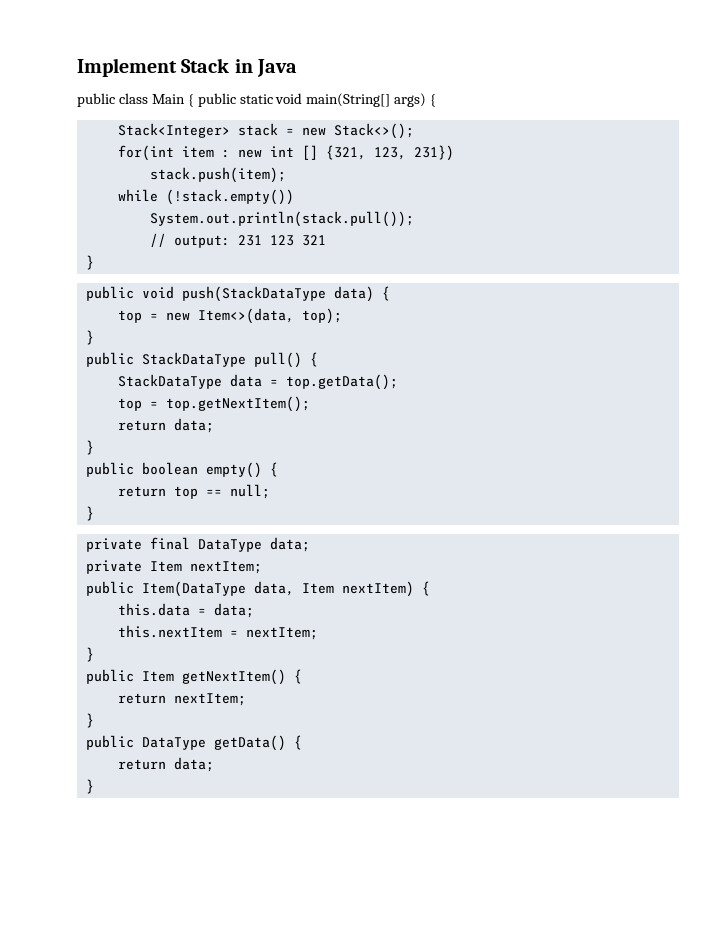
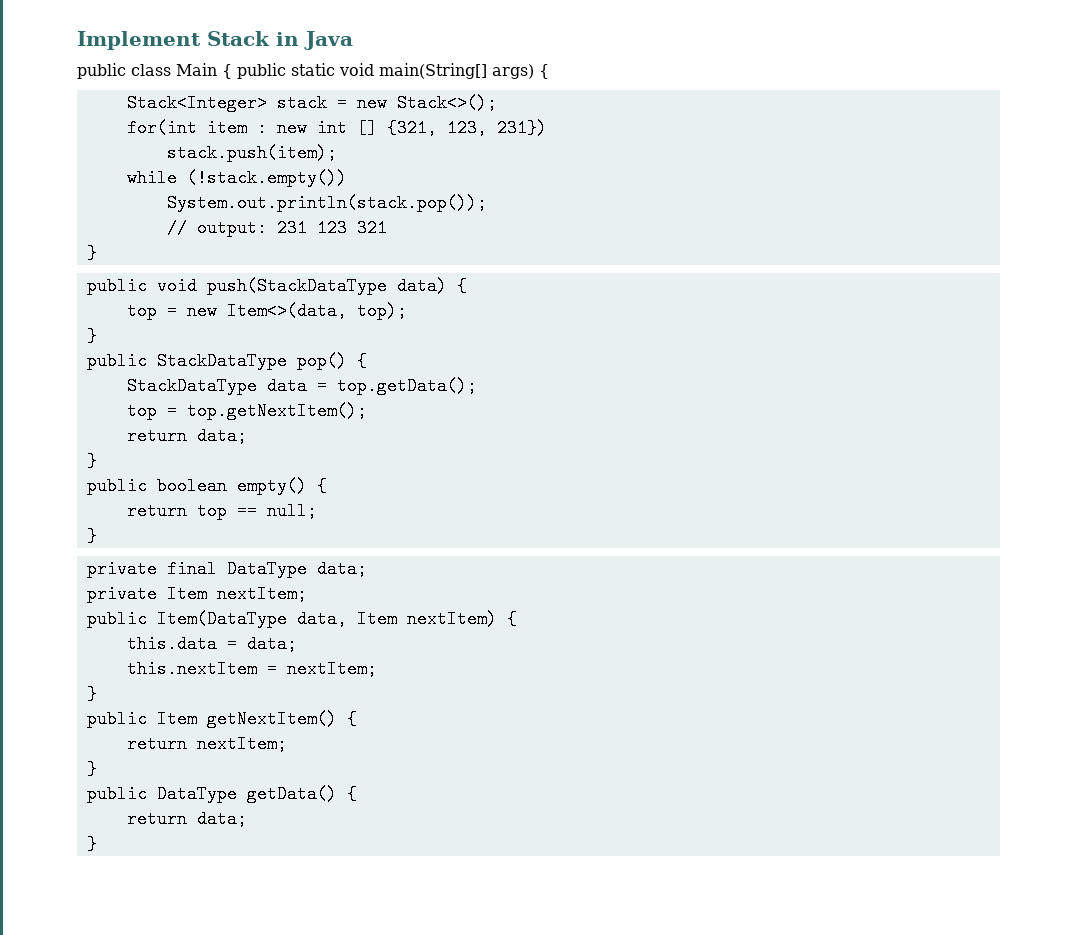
- System.out.println(stack.pull());
+ System.out.println(stack.pop());
- public StackDataType pull() {
+ public StackDataType pop() {

